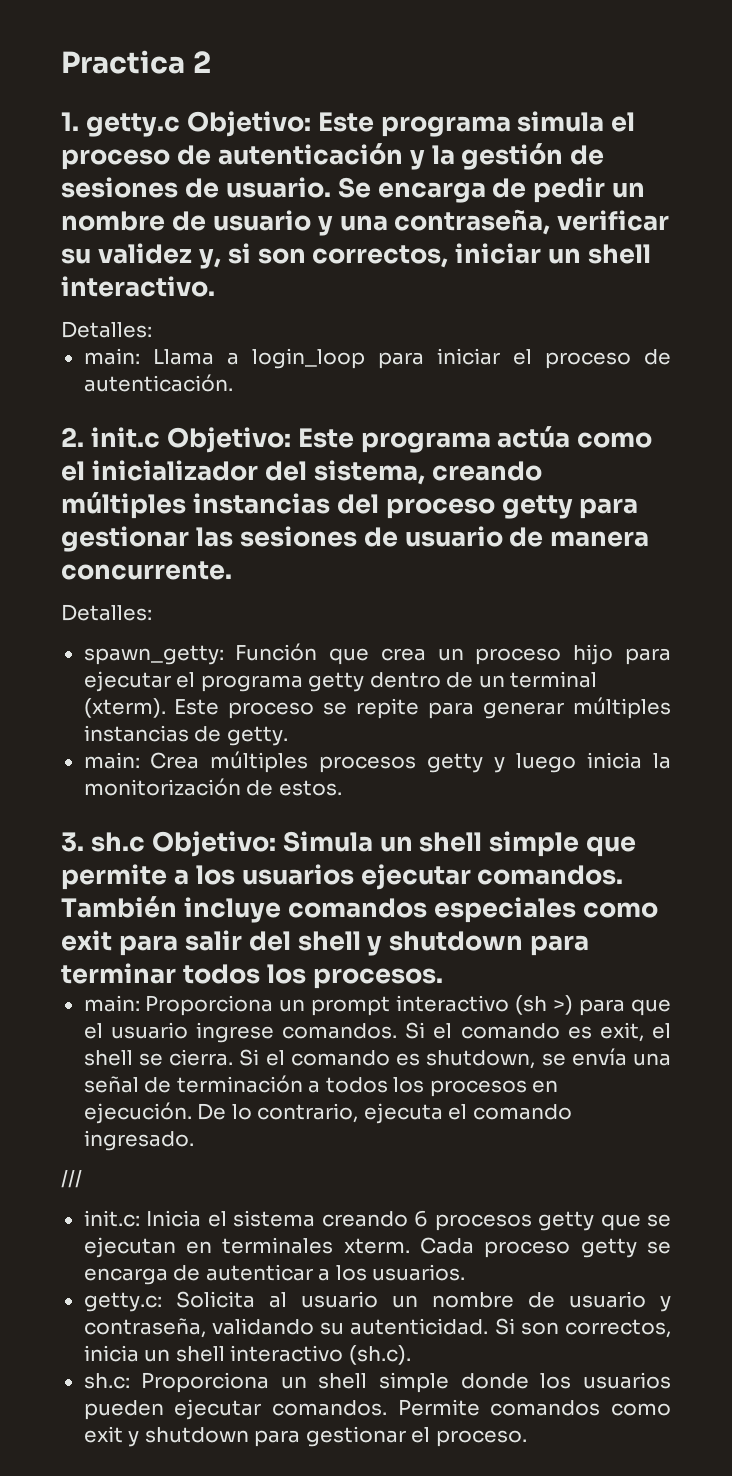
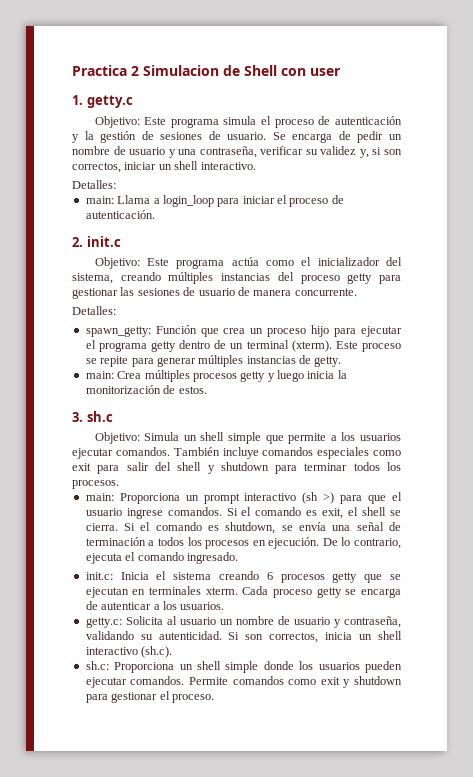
- Practica 2
+ Practica 2 Simulacion de Shell con user
- 1. getty.c Objetivo: Este programa simula el proceso de autenticación y la gestión de sesiones de usuario.
+ 1. getty.c
+ Objetivo: Este programa simula el proceso de autenticación y la gestión de sesiones de usuario.
- 2. init.c Objetivo: Este programa actúa como el inicializador del sistema, creando múltiples instancias del proceso getty para gestionar las sesiones de usuario de manera concurrente.
+ 2. init.c
+ Objetivo: Este programa actúa como el inicializador del sistema, creando múltiples instancias del proceso getty para gestionar las sesiones de usuario de manera concurrente.
- 3. sh.c Objetivo: Simula un shell simple que permite a los usuarios ejecutar comandos.
+ 3. sh.c
+ Objetivo: Simula un shell simple que permite a los usuarios ejecutar comandos.
- ///

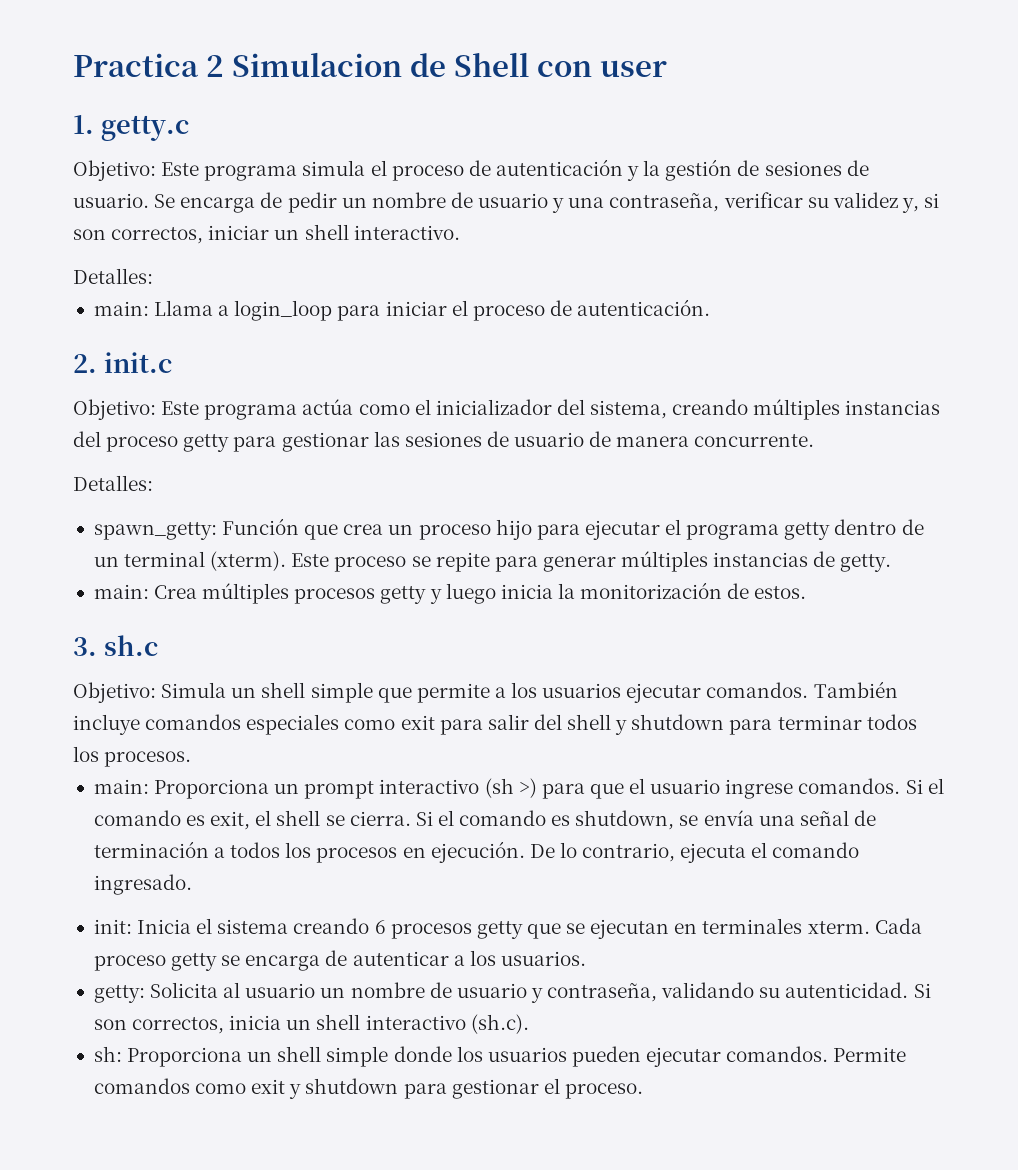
- init.c: Inicia el sistema creando 6 procesos getty que se ejecutan en terminales xterm.
+ init: Inicia el sistema creando 6 procesos getty que se ejecutan en terminales xterm.
- getty.c: Solicita al usuario un nombre de usuario y contraseña, validando su autenticidad.
+ getty: Solicita al usuario un nombre de usuario y contraseña, validando su autenticidad.
- sh.c: Proporciona un shell simple donde los usuarios pueden ejecutar comandos.
+ sh: Proporciona un shell simple donde los usuarios pueden ejecutar comandos.

